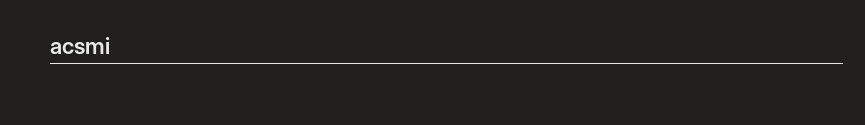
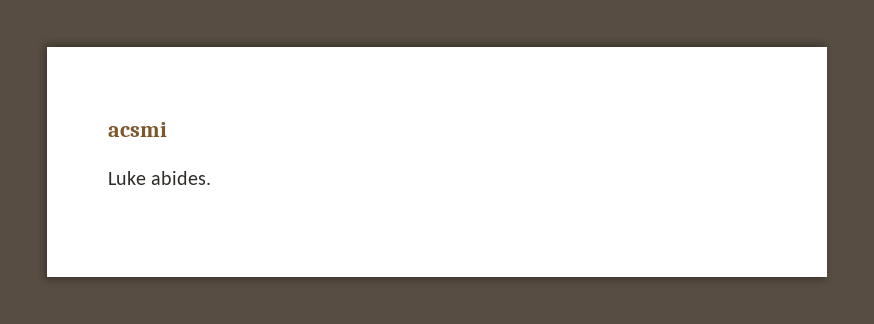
+ Luke abides.

